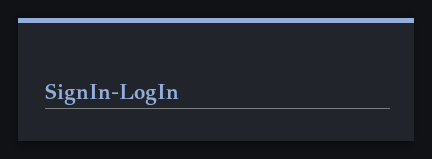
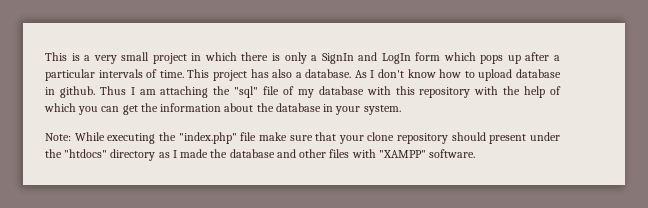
- SignIn-LogIn
+ This is a very small project in which there is only a SignIn and LogIn form which pops up after a particular intervals of time. This project has also a database. As I don't know how to upload database in github. Thus I am attaching the "sql" file of my database with this repository with the help of which you can get the information about the database in your system.
+ Note: While executing the "index.php" file make sure that your clone repository should present under the "htdocs" directory as I made the database and other files with "XAMPP" software.

